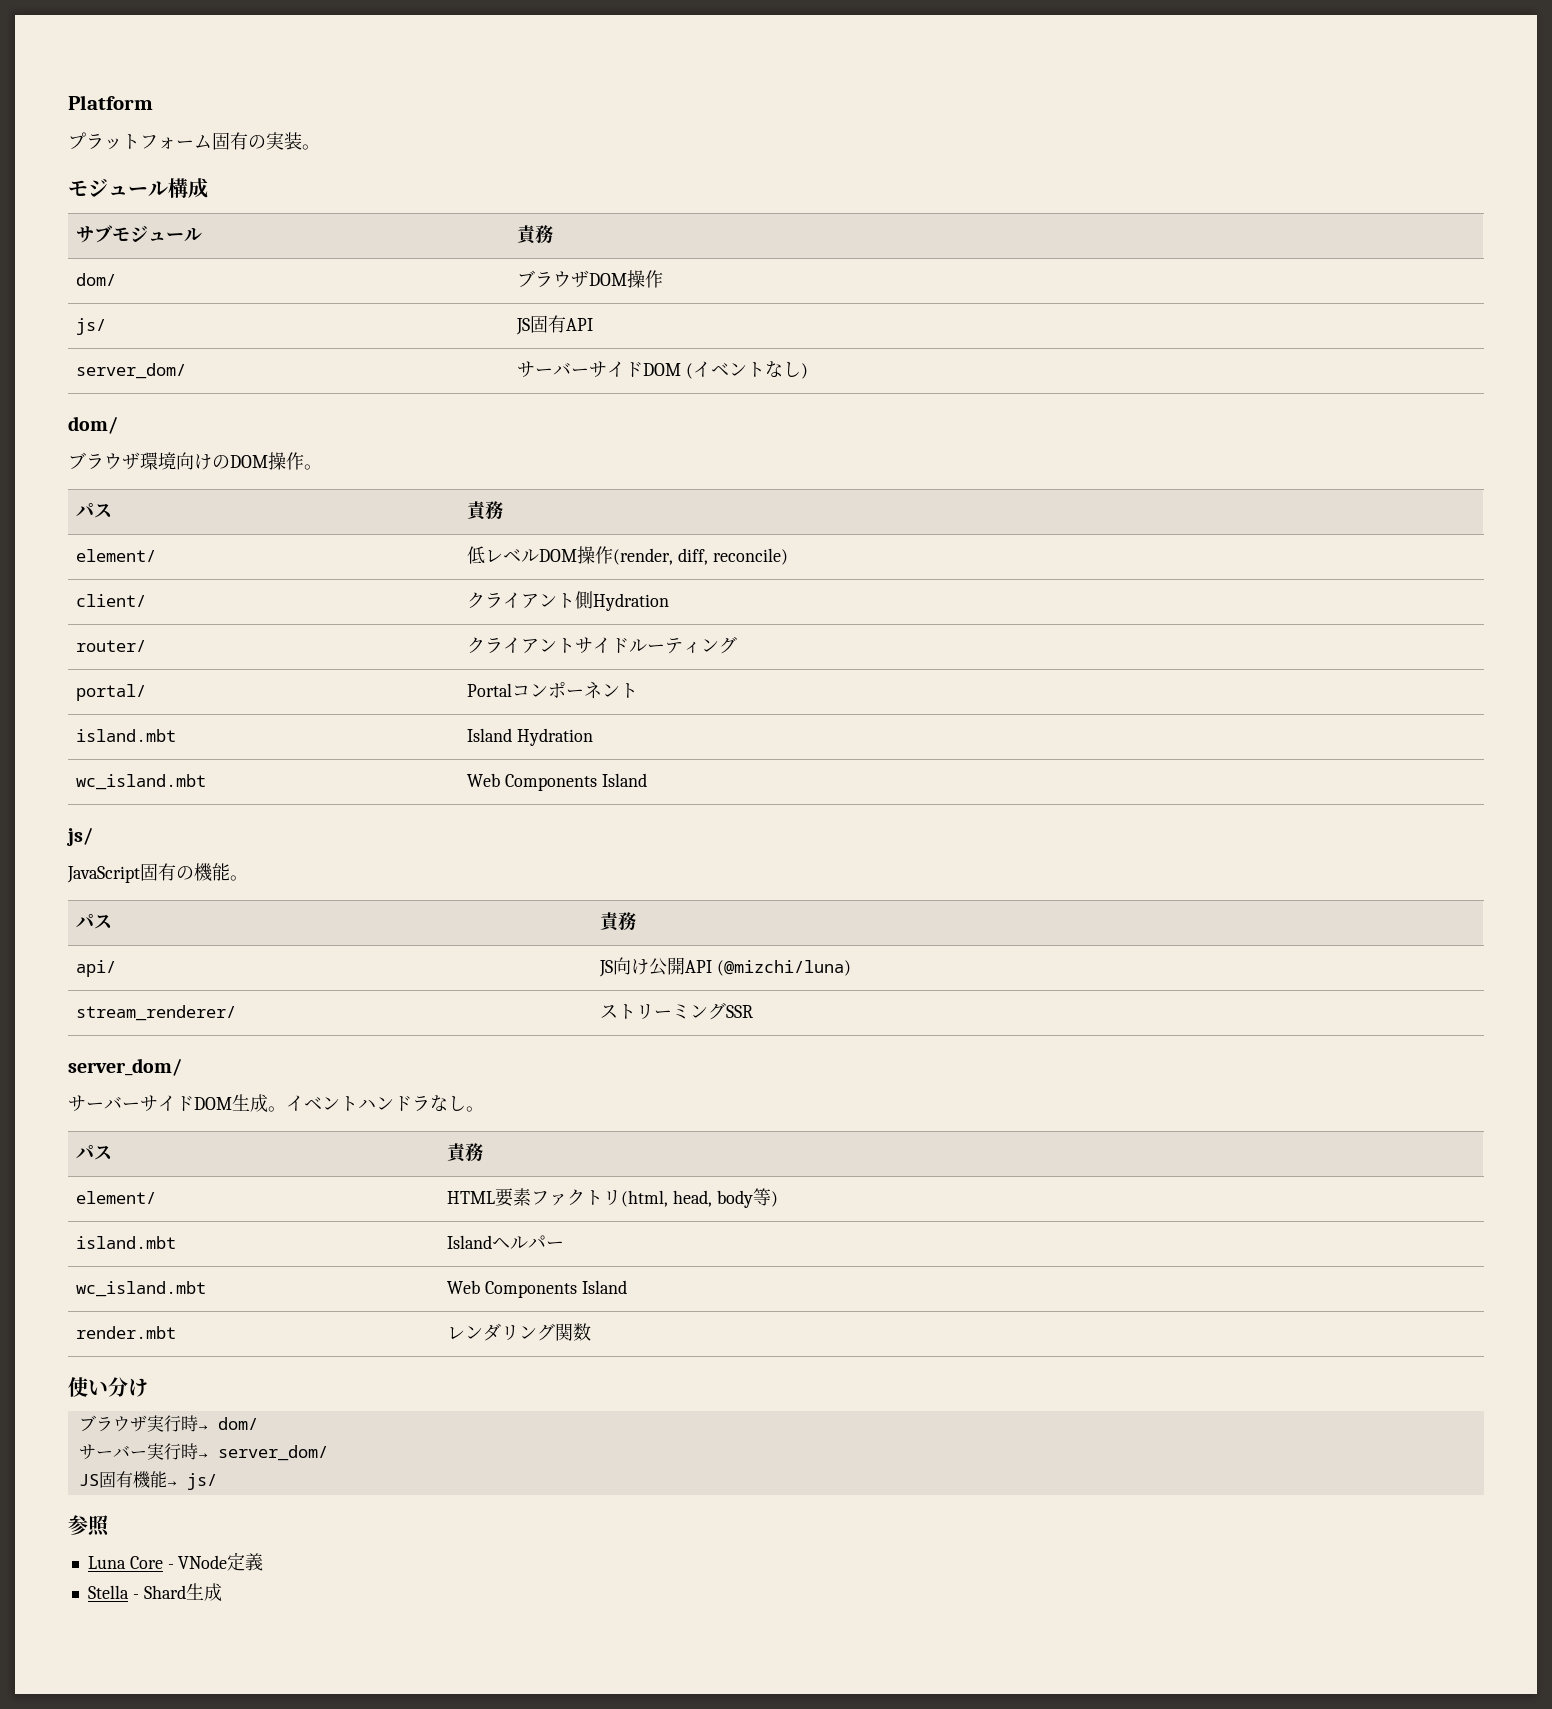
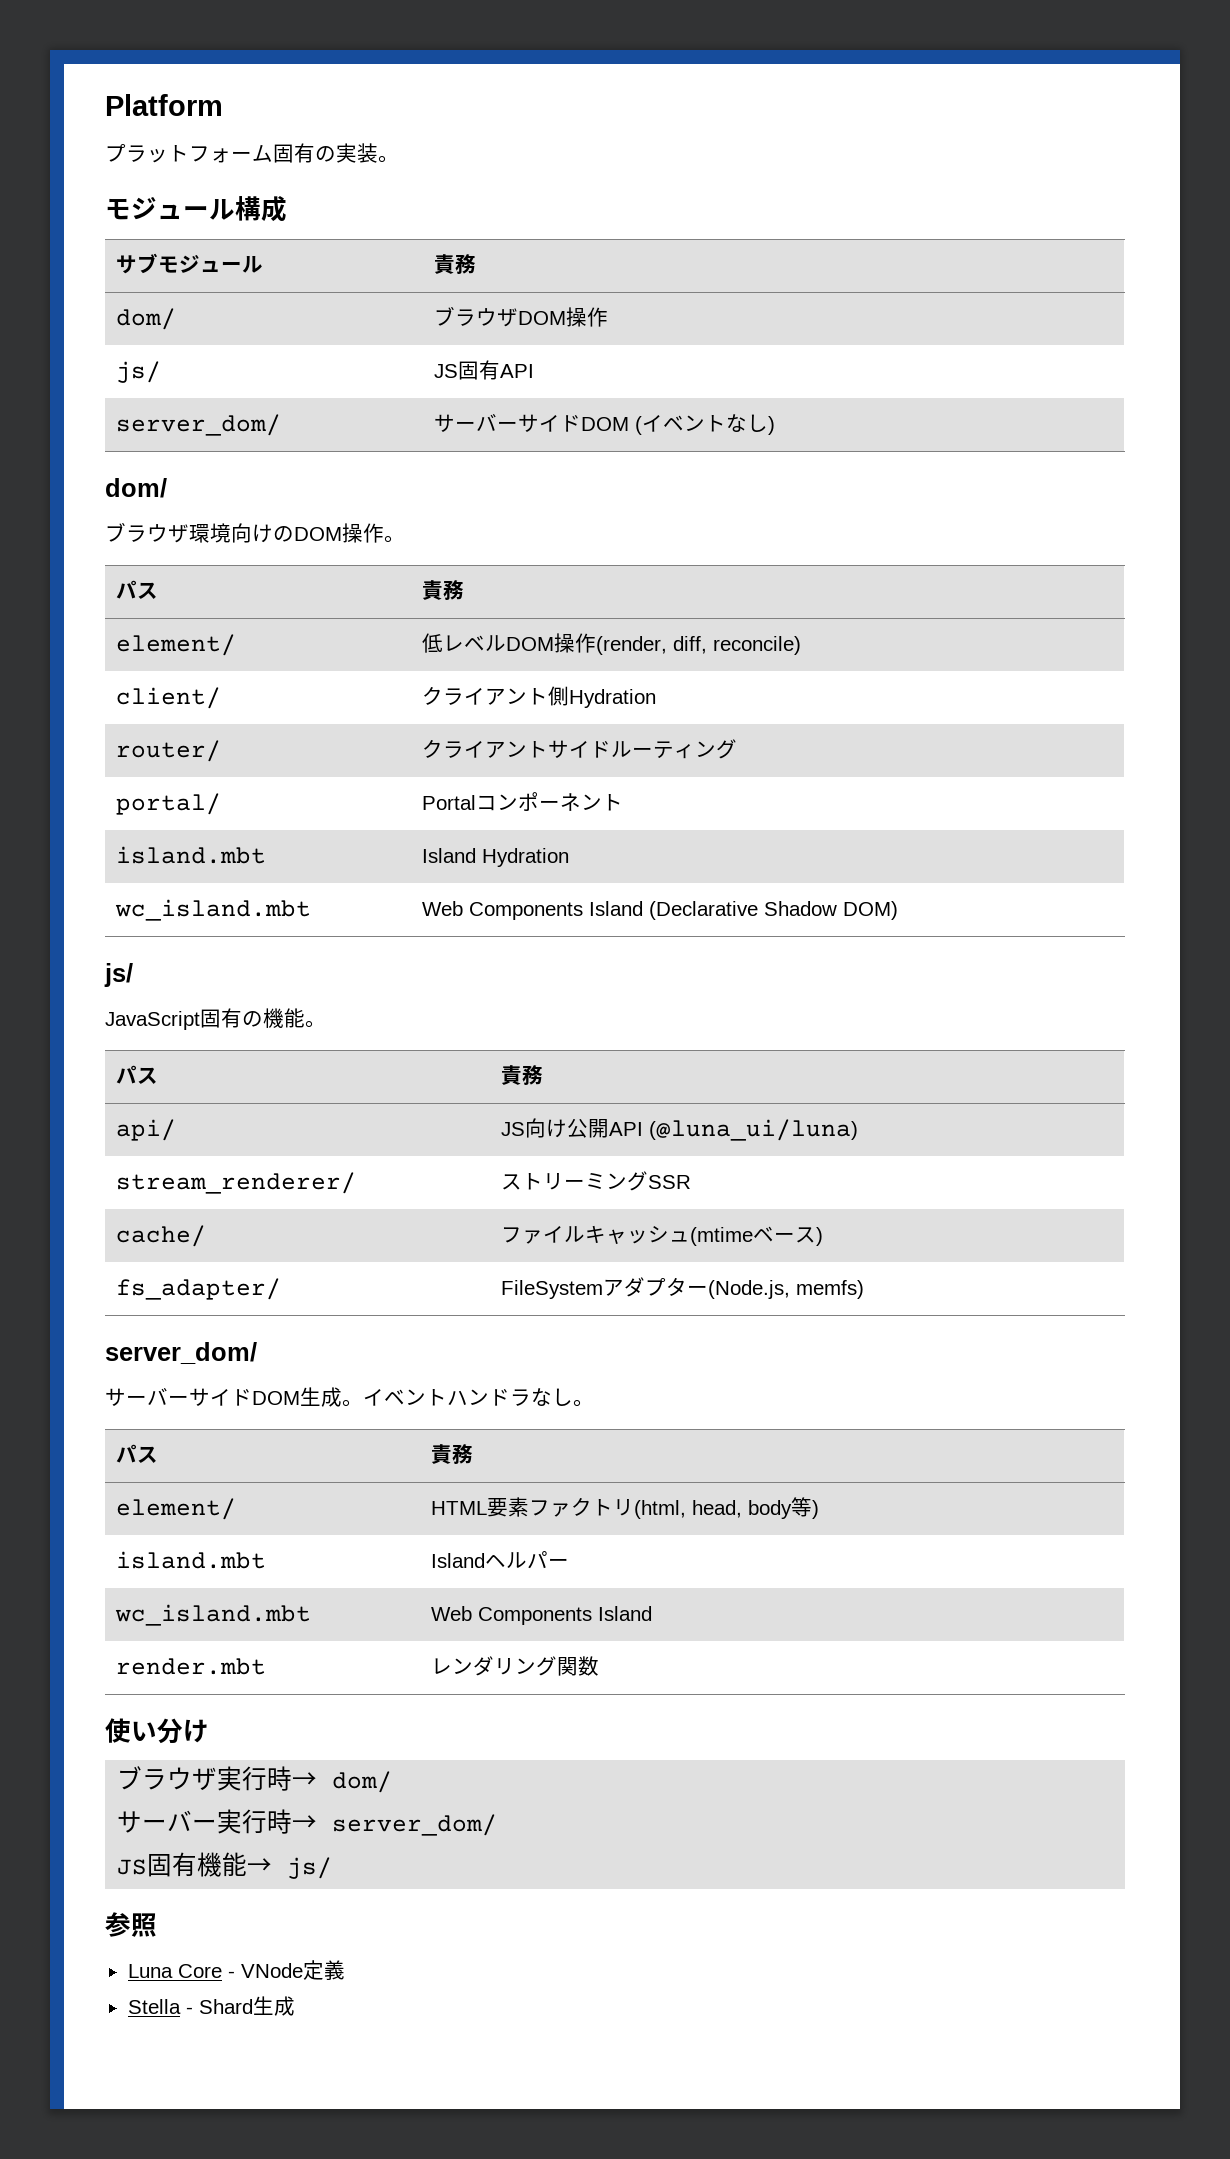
  island.mbt | Island Hydration
- wc_island.mbt | Web Components Island
+ wc_island.mbt | Web Components Island (Declarative Shadow DOM)
- api/ | JS向け公開API (@mizchi/luna)
+ api/ | JS向け公開API (@luna_ui/luna)
+ cache/ | ファイルキャッシュ(mtimeベース)
+ fs_adapter/ | FileSystemアダプター(Node.js, memfs)

